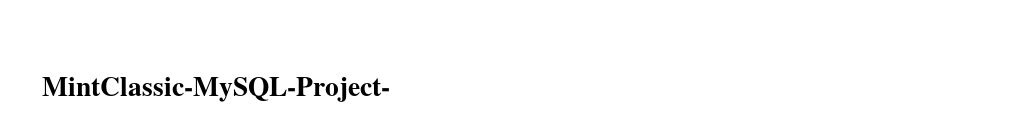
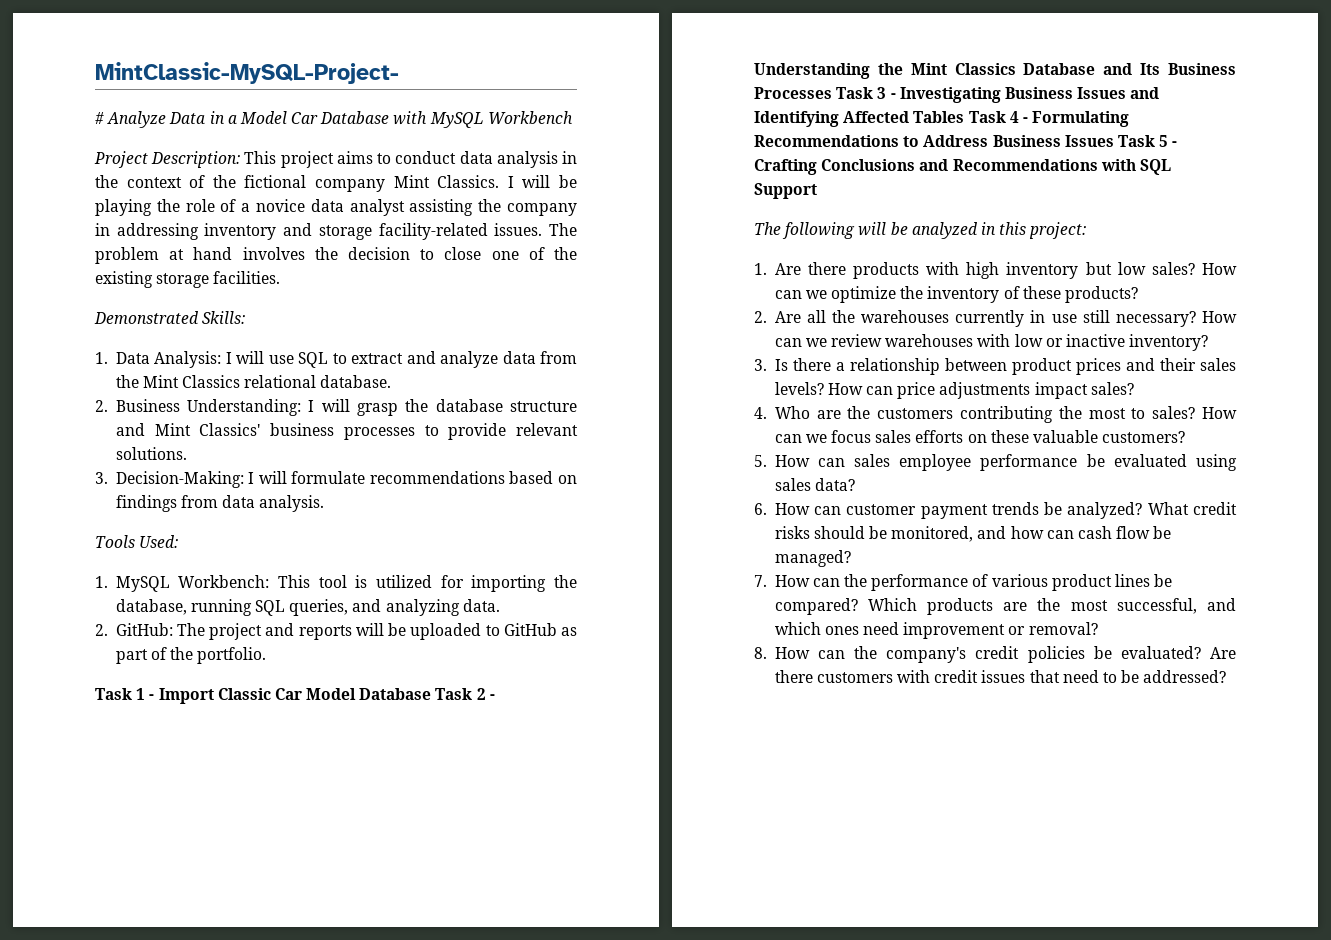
+ # Analyze Data in a Model Car Database with MySQL Workbench
+ Project Description: This project aims to conduct data analysis in the context of the fictional company Mint Classics. I will be playing the role of a novice data analyst assisting the company in addressing inventory and storage facility-related issues. The problem at hand involves the decision to close one of the existing storage facilities.
+ Demonstrated Skills:
+ 1. Data Analysis: I will use SQL to extract and analyze data from the Mint Classics relational database.
+ 2. Business Understanding: I will grasp the database structure and Mint Classics' business processes to provide relevant solutions.
+ 3. Decision-Making: I will formulate recommendations based on findings from data analysis.
+ Tools Used:
+ 1. MySQL Workbench: This tool is utilized for importing the database, running SQL queries, and analyzing data.
+ 2. GitHub: The project and reports will be uploaded to GitHub as part of the portfolio.
+ Task 1 - Import Classic Car Model Database Task 2 - Understanding the Mint Classics Database and Its Business Processes Task 3 - Investigating Business Issues and Identifying Affected Tables Task 4 - Formulating Recommendations to Address Business Issues Task 5 - Crafting Conclusions and Recommendations with SQL Support
+ The following will be analyzed in this project:
+ 1. Are there products with high inventory but low sales? How can we optimize the inventory of these products?
+ 2. Are all the warehouses currently in use still necessary? How can we review warehouses with low or inactive inventory?
+ 3. Is there a relationship between product prices and their sales levels? How can price adjustments impact sales?
+ 4. Who are the customers contributing the most to sales? How can we focus sales efforts on these valuable customers?
+ 5. How can sales employee performance be evaluated using sales data?
+ 6. How can customer payment trends be analyzed? What credit risks should be monitored, and how can cash flow be managed?
+ 7. How can the performance of various product lines be compared? Which products are the most successful, and which ones need improvement or removal?
+ 8. How can the company's credit policies be evaluated? Are there customers with credit issues that need to be addressed?

